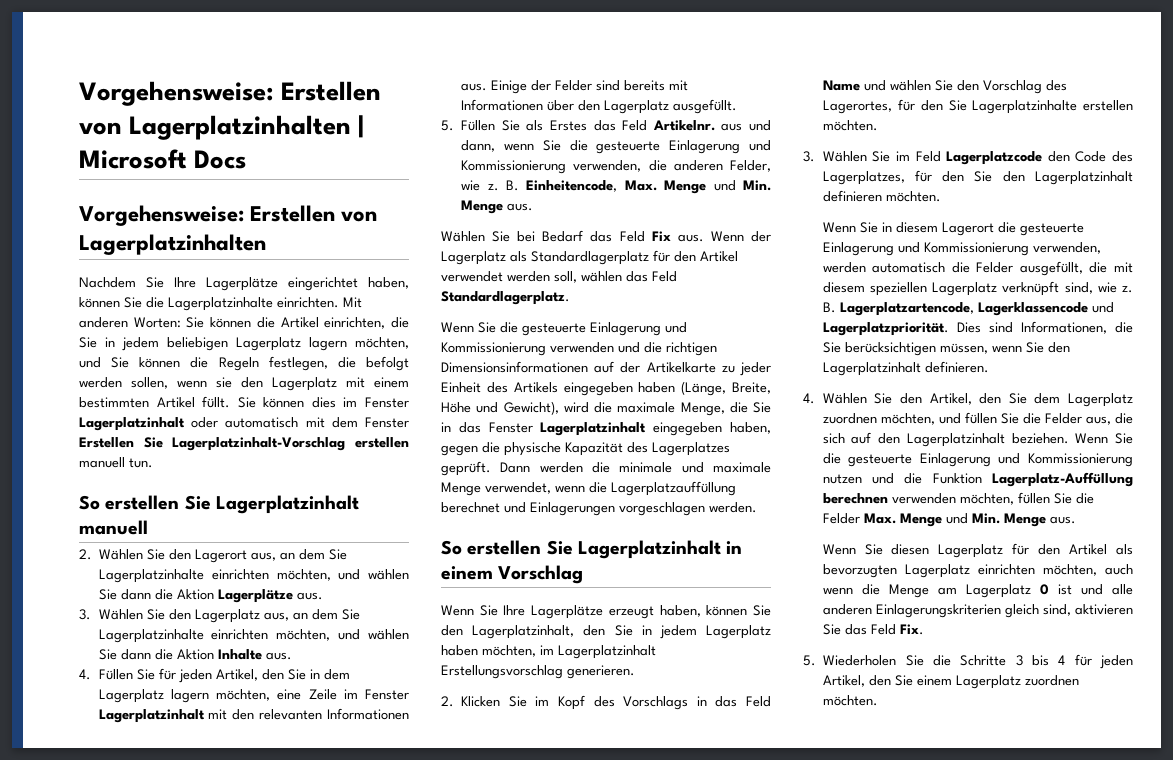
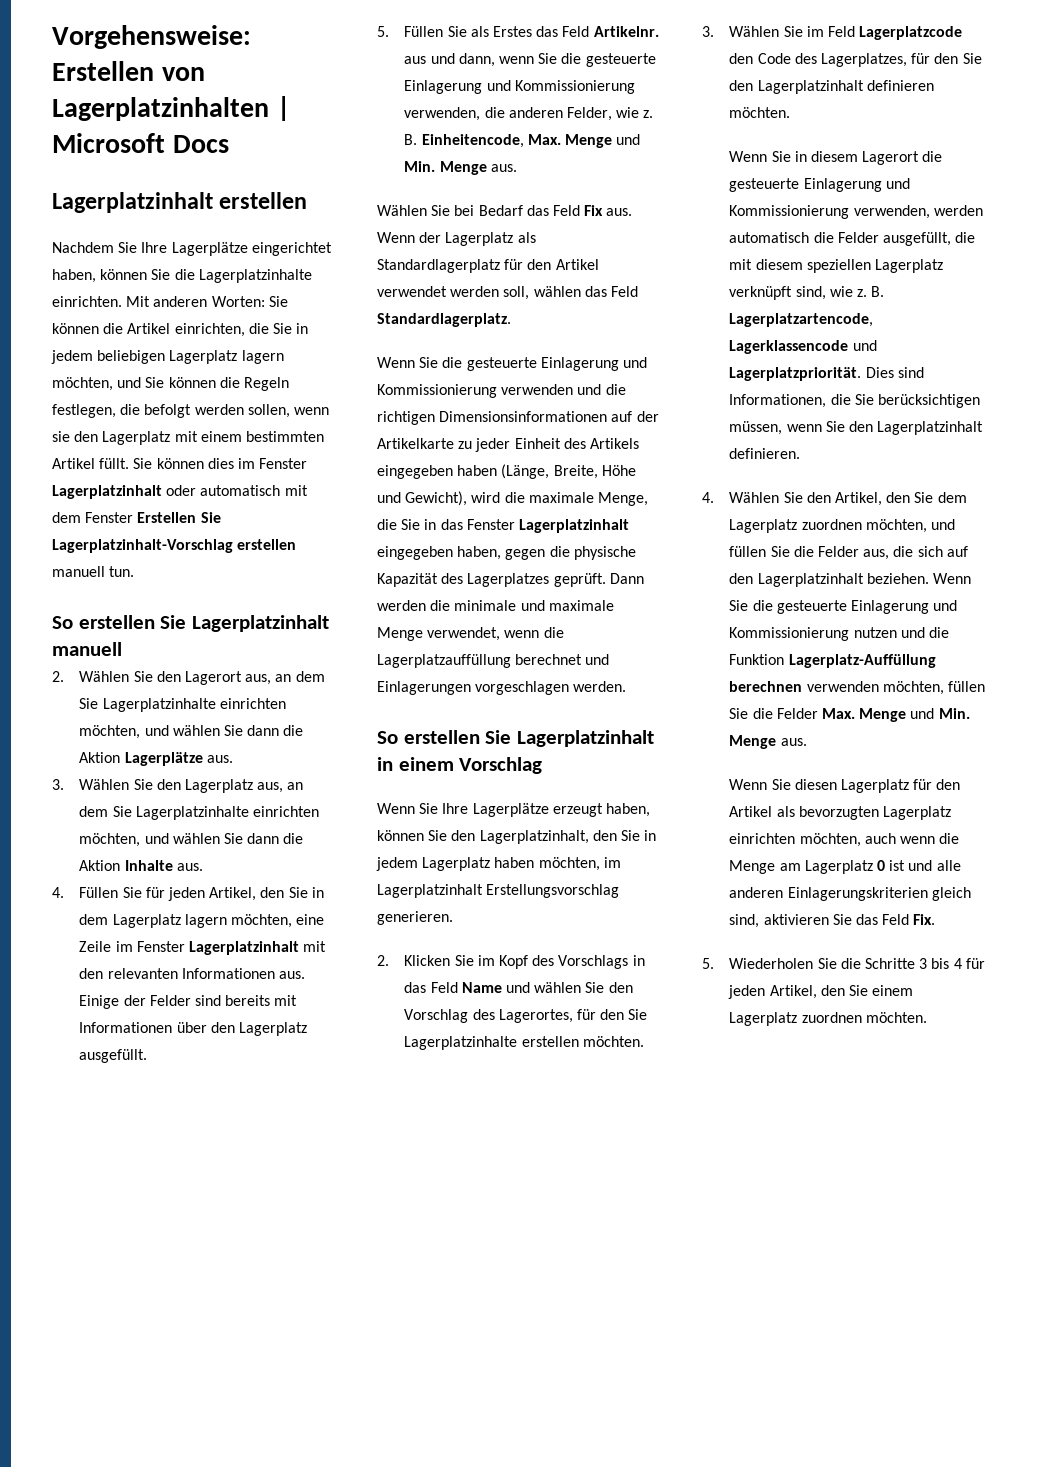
  Vorgehensweise: Erstellen von Lagerplatzinhalten | Microsoft Docs
- Vorgehensweise: Erstellen von Lagerplatzinhalten
+ Lagerplatzinhalt erstellen

